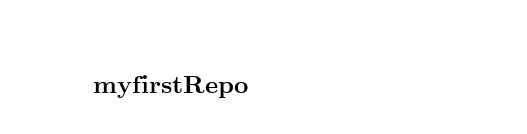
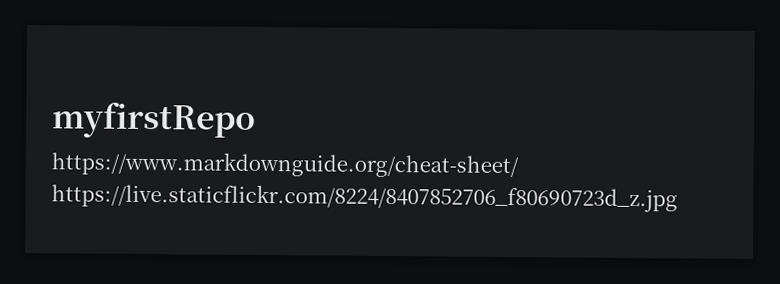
+ https://www.markdownguide.org/cheat-sheet/ https://live.staticflickr.com/8224/8407852706_f80690723d_z.jpg

